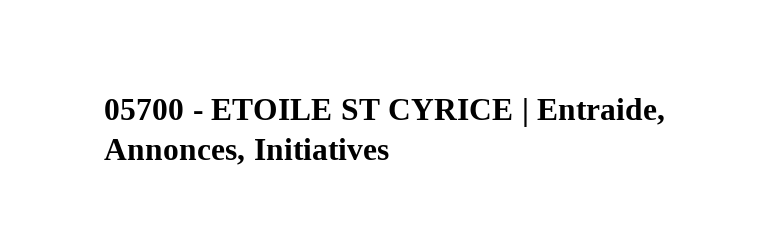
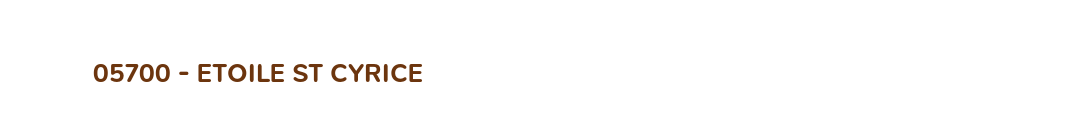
- 05700 - ETOILE ST CYRICE | Entraide, Annonces, Initiatives
+ 05700 - ETOILE ST CYRICE

